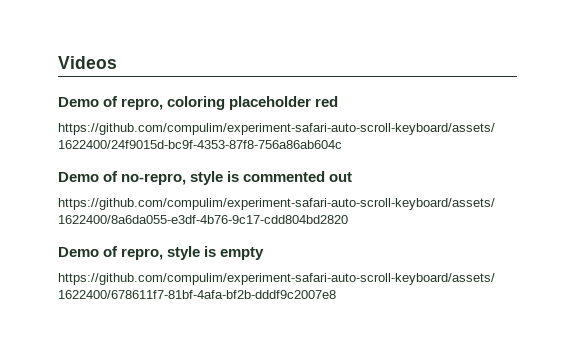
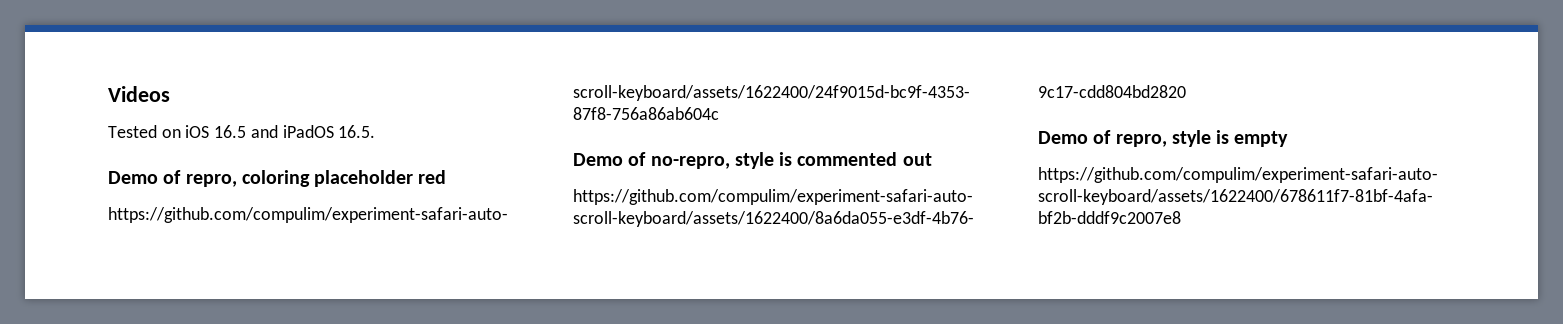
+ Tested on iOS 16.5 and iPadOS 16.5.

